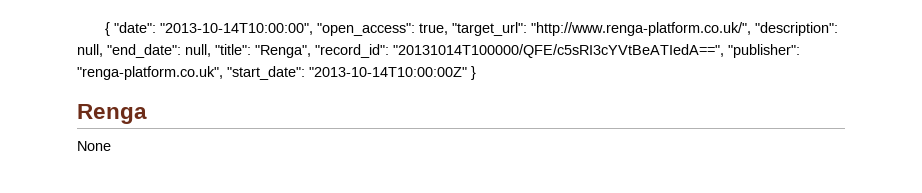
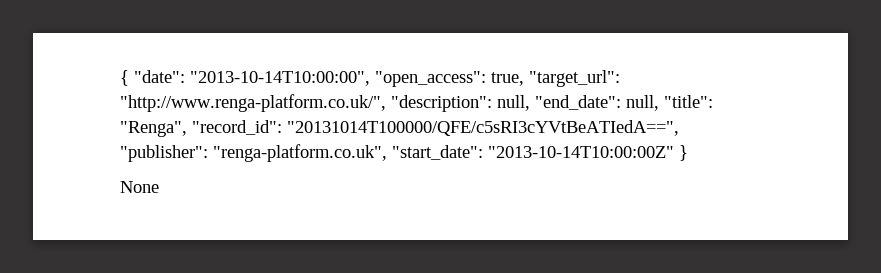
- Renga

